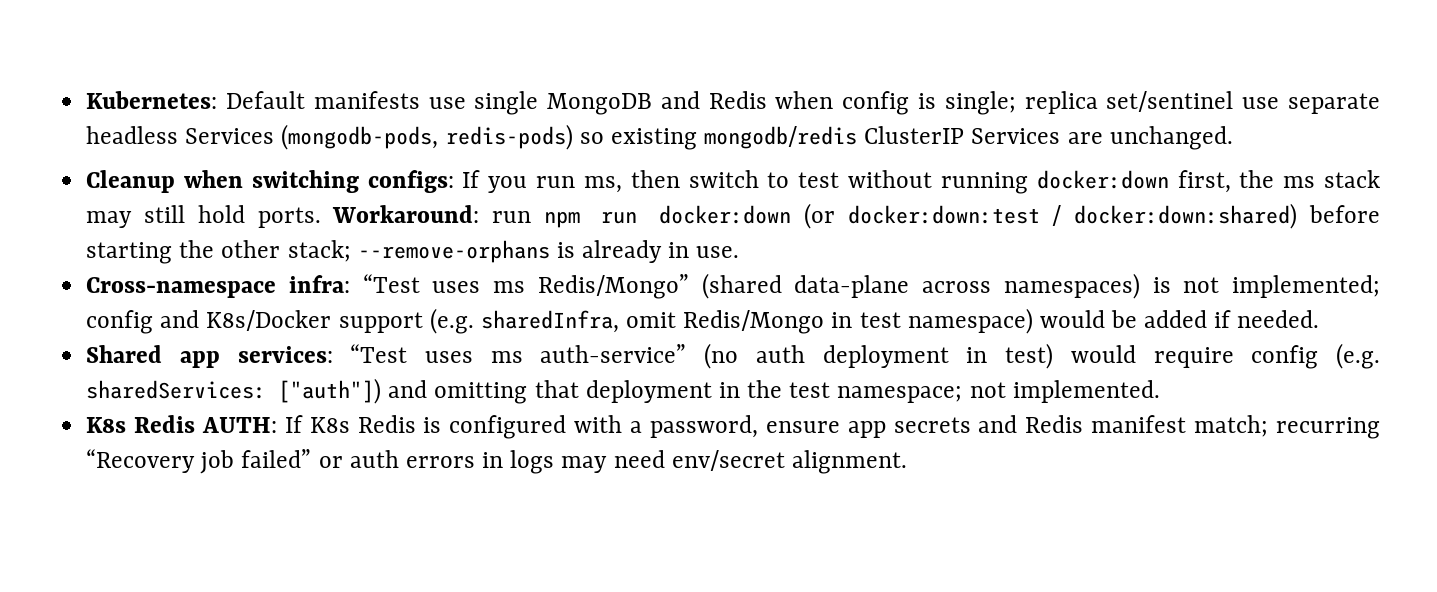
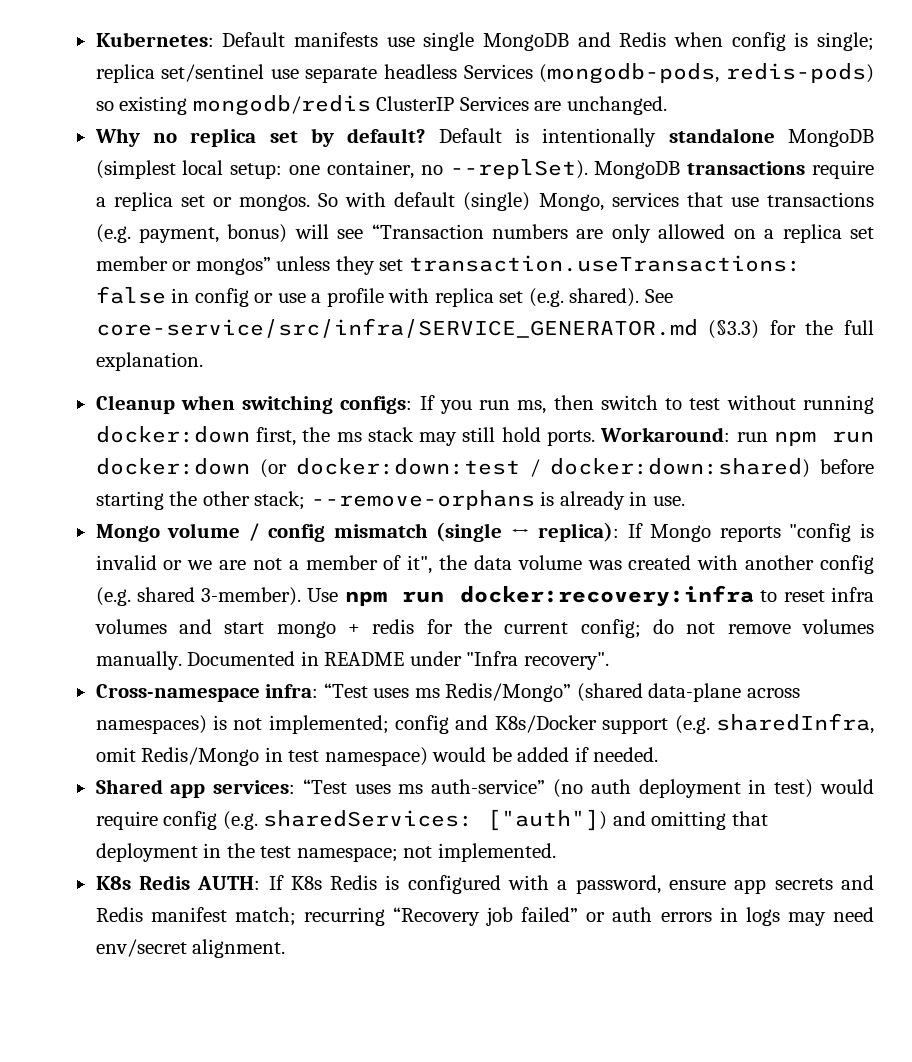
+ Why no replica set by default? Default is intentionally standalone MongoDB (simplest local setup: one container, no --replSet). MongoDB transactions require a replica set or mongos. So with default (single) Mongo, services that use transactions (e.g. payment, bonus) will see “Transaction numbers are only allowed on a replica set member or mongos” unless they set transaction.useTransactions: false in config or use a profile with replica set (e.g. shared). See core-service/src/infra/SERVICE_GENERATOR.md (§3.3) for the full explanation.
+ Mongo volume / config mismatch (single ↔ replica): If Mongo reports "config is invalid or we are not a member of it", the data volume was created with another config (e.g. shared 3-member). Use npm run docker:recovery:infra to reset infra volumes and start mongo + redis for the current config; do not remove volumes manually. Documented in README under "Infra recovery".

